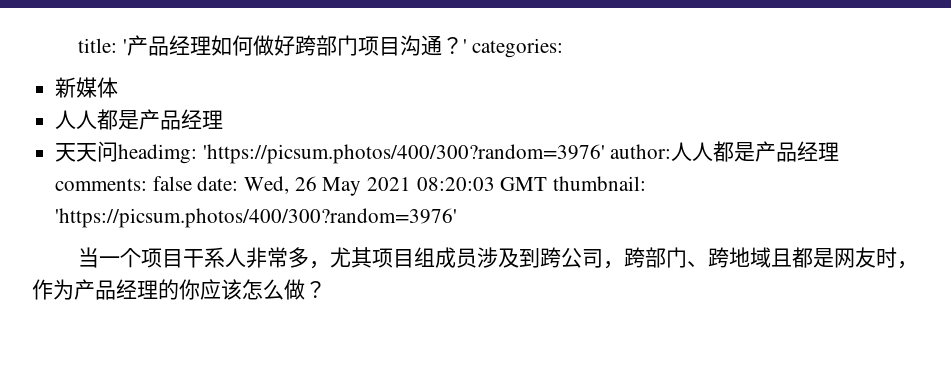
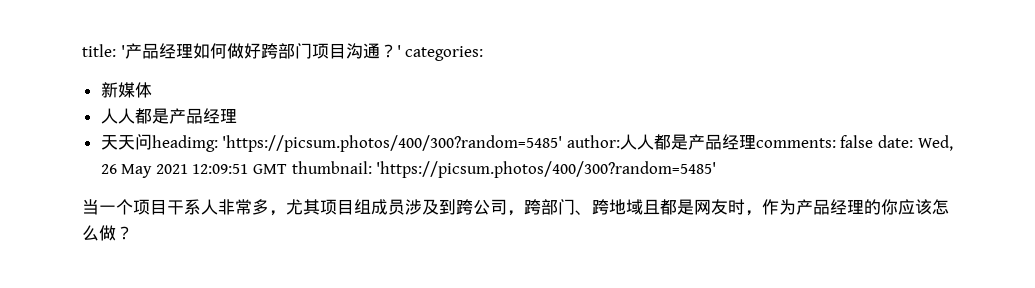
- 天天问headimg: 'https://picsum.photos/400/300?random=3976' author:人人都是产品经理comments: false date: Wed, 26 May 2021 08:20:03 GMT thumbnail: 'https://picsum.photos/400/300?random=3976'
+ 天天问headimg: 'https://picsum.photos/400/300?random=5485' author:人人都是产品经理comments: false date: Wed, 26 May 2021 12:09:51 GMT thumbnail: 'https://picsum.photos/400/300?random=5485'

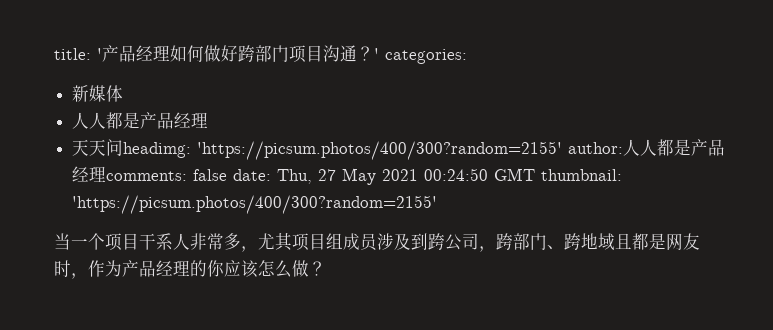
- 天天问headimg: 'https://picsum.photos/400/300?random=5485' author:人人都是产品经理comments: false date: Wed, 26 May 2021 12:09:51 GMT thumbnail: 'https://picsum.photos/400/300?random=5485'
+ 天天问headimg: 'https://picsum.photos/400/300?random=2155' author:人人都是产品经理comments: false date: Thu, 27 May 2021 00:24:50 GMT thumbnail: 'https://picsum.photos/400/300?random=2155'

